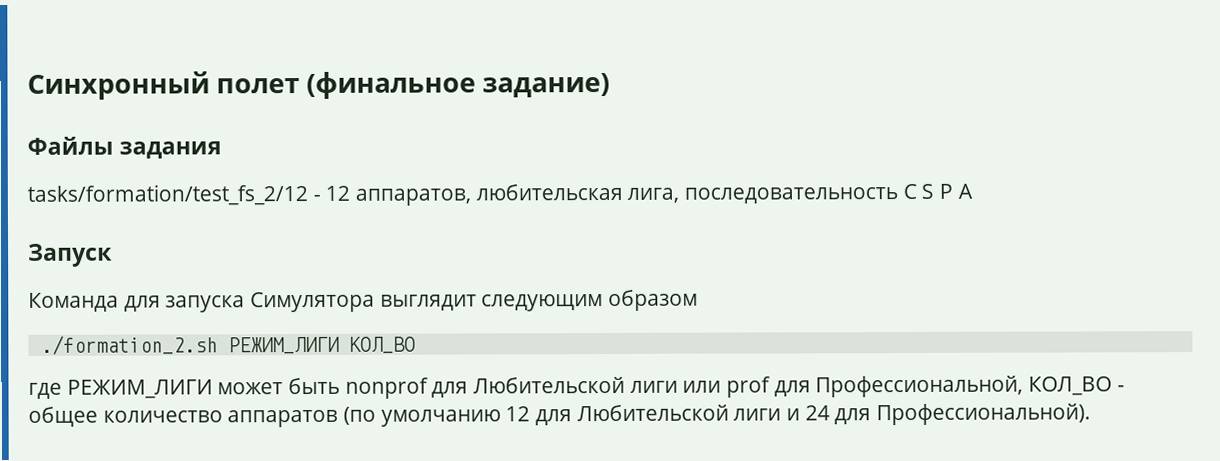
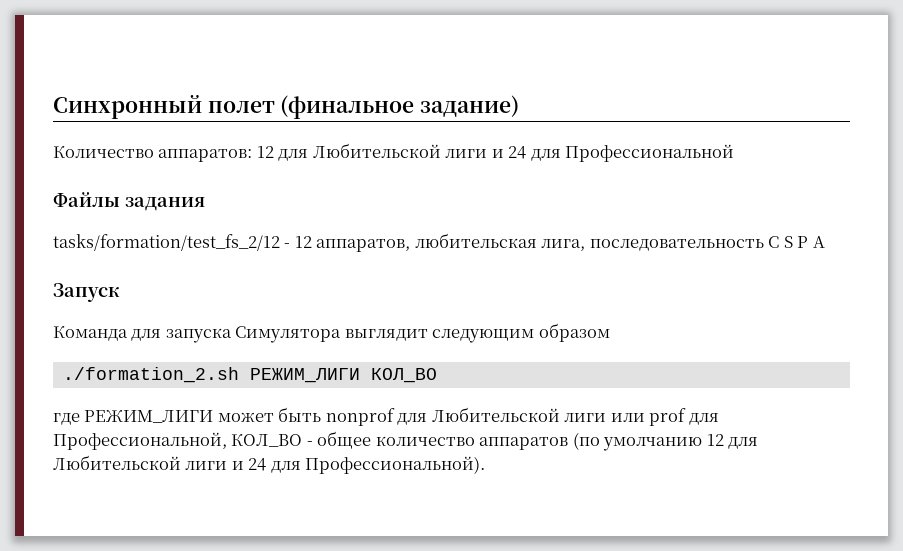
+ Количество аппаратов: 12 для Любительской лиги и 24 для Профессиональной

